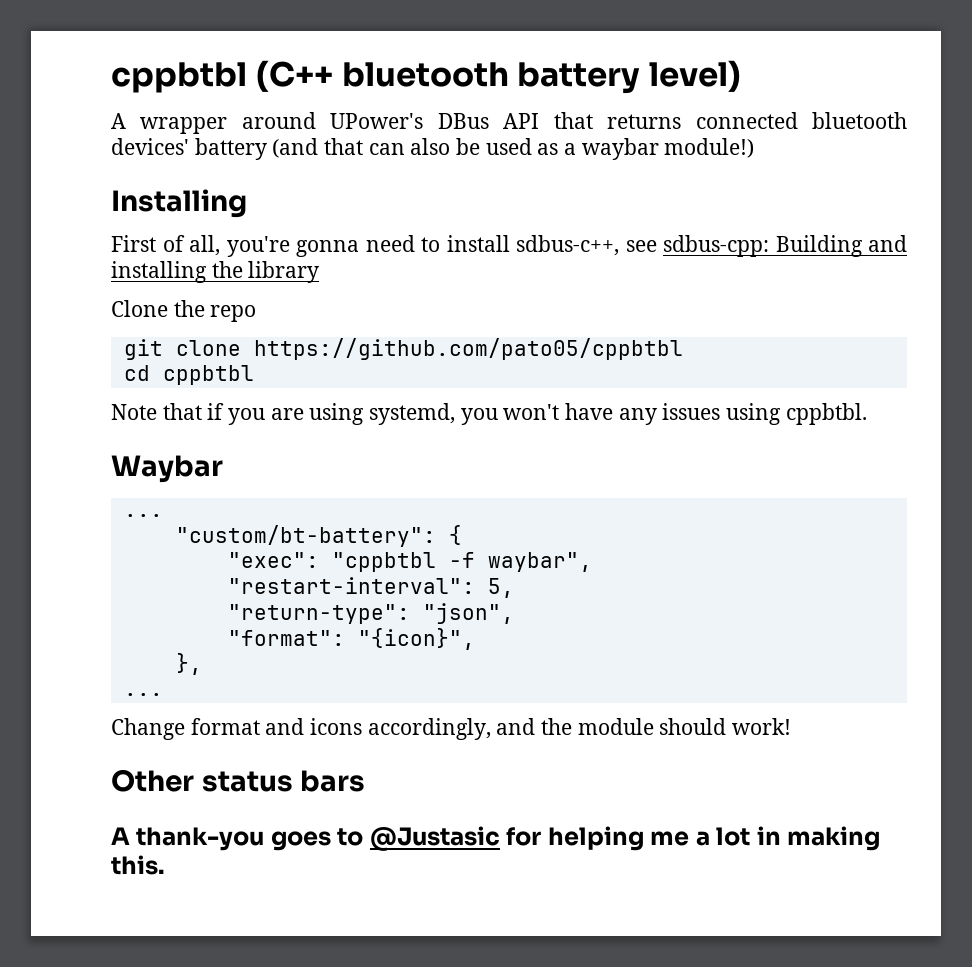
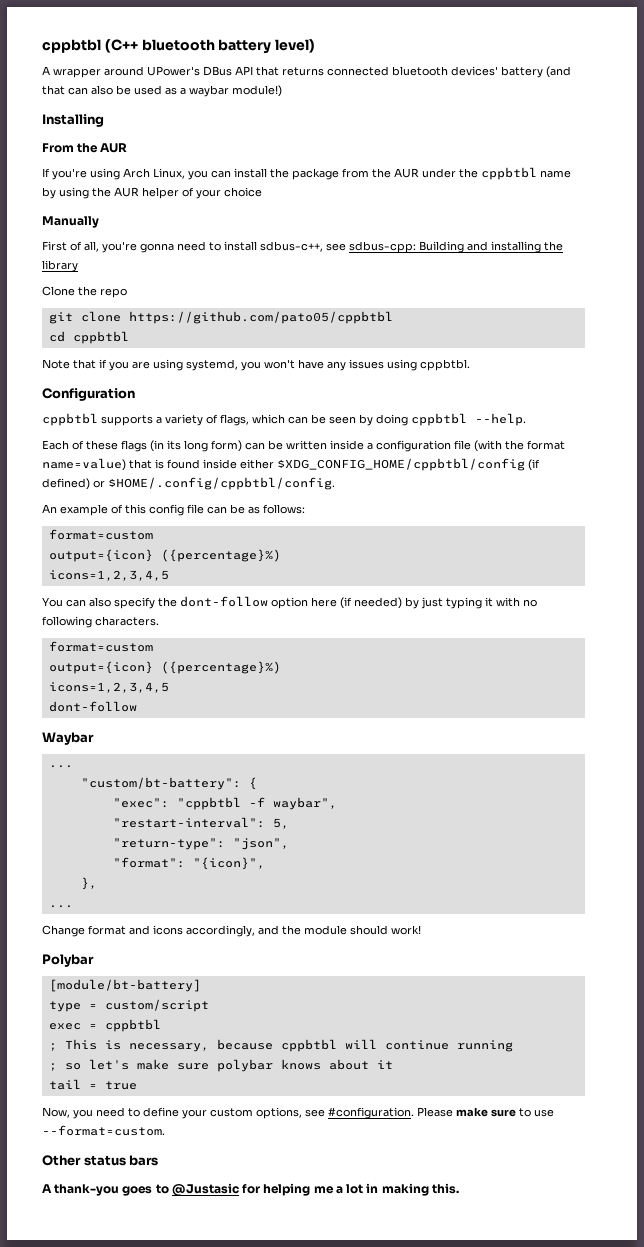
+ From the AUR
+ If you're using Arch Linux, you can install the package from the AUR under the cppbtbl name by using the AUR helper of your choice
+ Manually
+ Configuration
+ cppbtbl supports a variety of flags, which can be seen by doing cppbtbl --help.
+ Each of these flags (in its long form) can be written inside a configuration file (with the format name=value) that is found inside either $XDG_CONFIG_HOME/cppbtbl/config (if defined) or $HOME/.config/cppbtbl/config.
+ An example of this config file can be as follows:
+ format=custom
+ output={icon} ({percentage}%)
+ icons=1,2,3,4,5
+ You can also specify the dont-follow option here (if needed) by just typing it with no following characters.
+ format=custom
+ output={icon} ({percentage}%)
+ icons=1,2,3,4,5
+ dont-follow
+ Polybar
+ [module/bt-battery]
+ type = custom/script
+ exec = cppbtbl
+ ; This is necessary, because cppbtbl will continue running
+ ; so let's make sure polybar knows about it
+ tail = true
+ Now, you need to define your custom options, see #configuration. Please make sure to use --format=custom.

